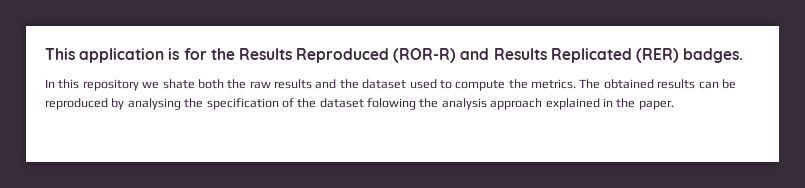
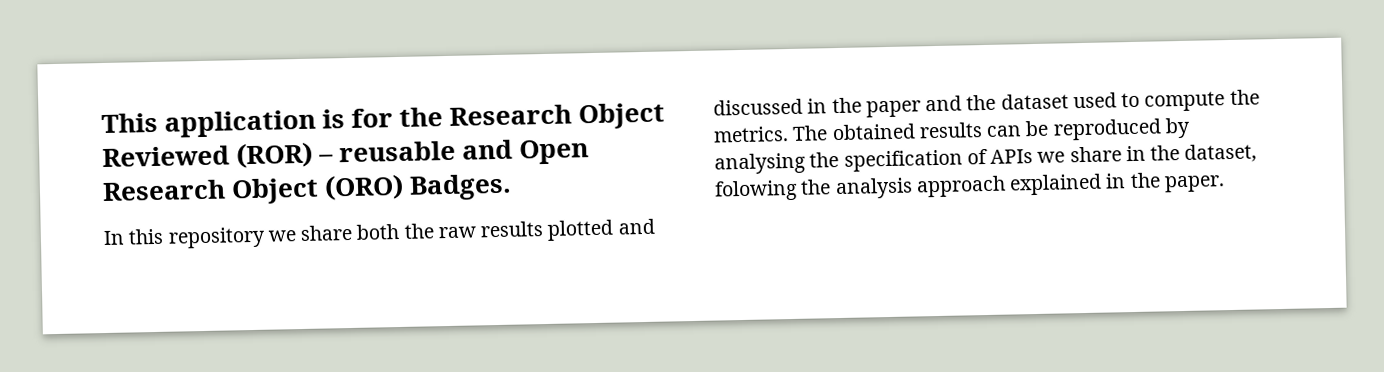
- This application is for the Results Reproduced (ROR-R) and Results Replicated (RER) badges.
+ This application is for the Research Object Reviewed (ROR) – reusable and Open Research Object (ORO) Badges.
- In this repository we shate both the raw results and the dataset used to compute the metrics.
+ In this repository we share both the raw results plotted and discussed in the paper and the dataset used to compute the metrics.
- The obtained results can be reproduced by analysing the specification of the dataset folowing the analysis approach explained in the paper.
+ The obtained results can be reproduced by analysing the specification of APIs we share in the dataset, folowing the analysis approach explained in the paper.

